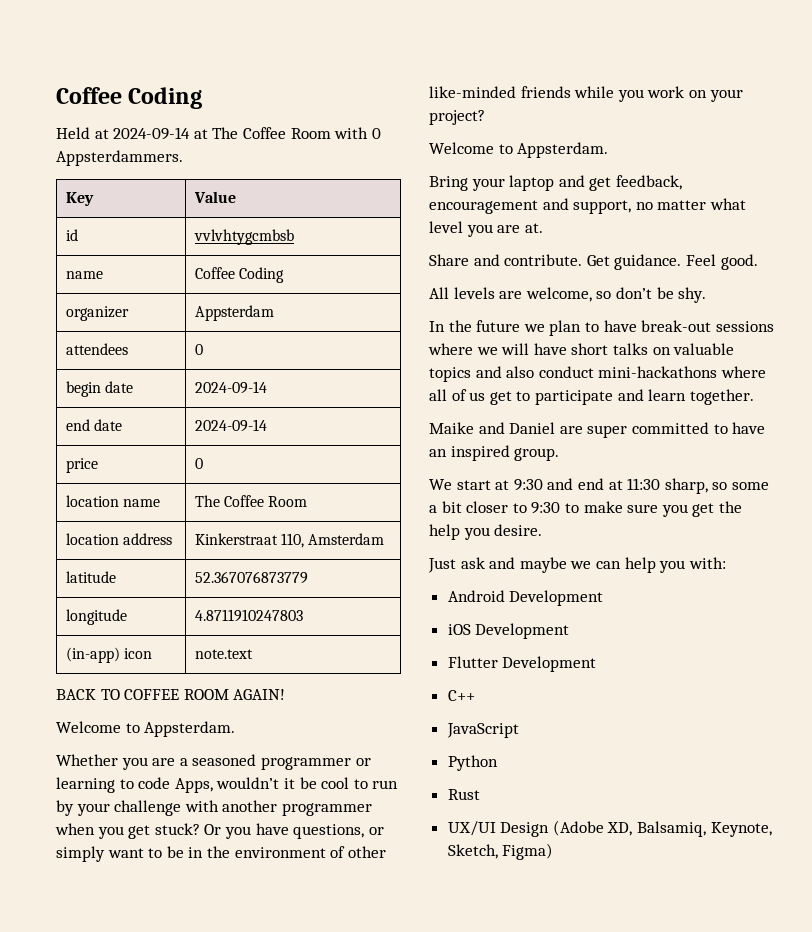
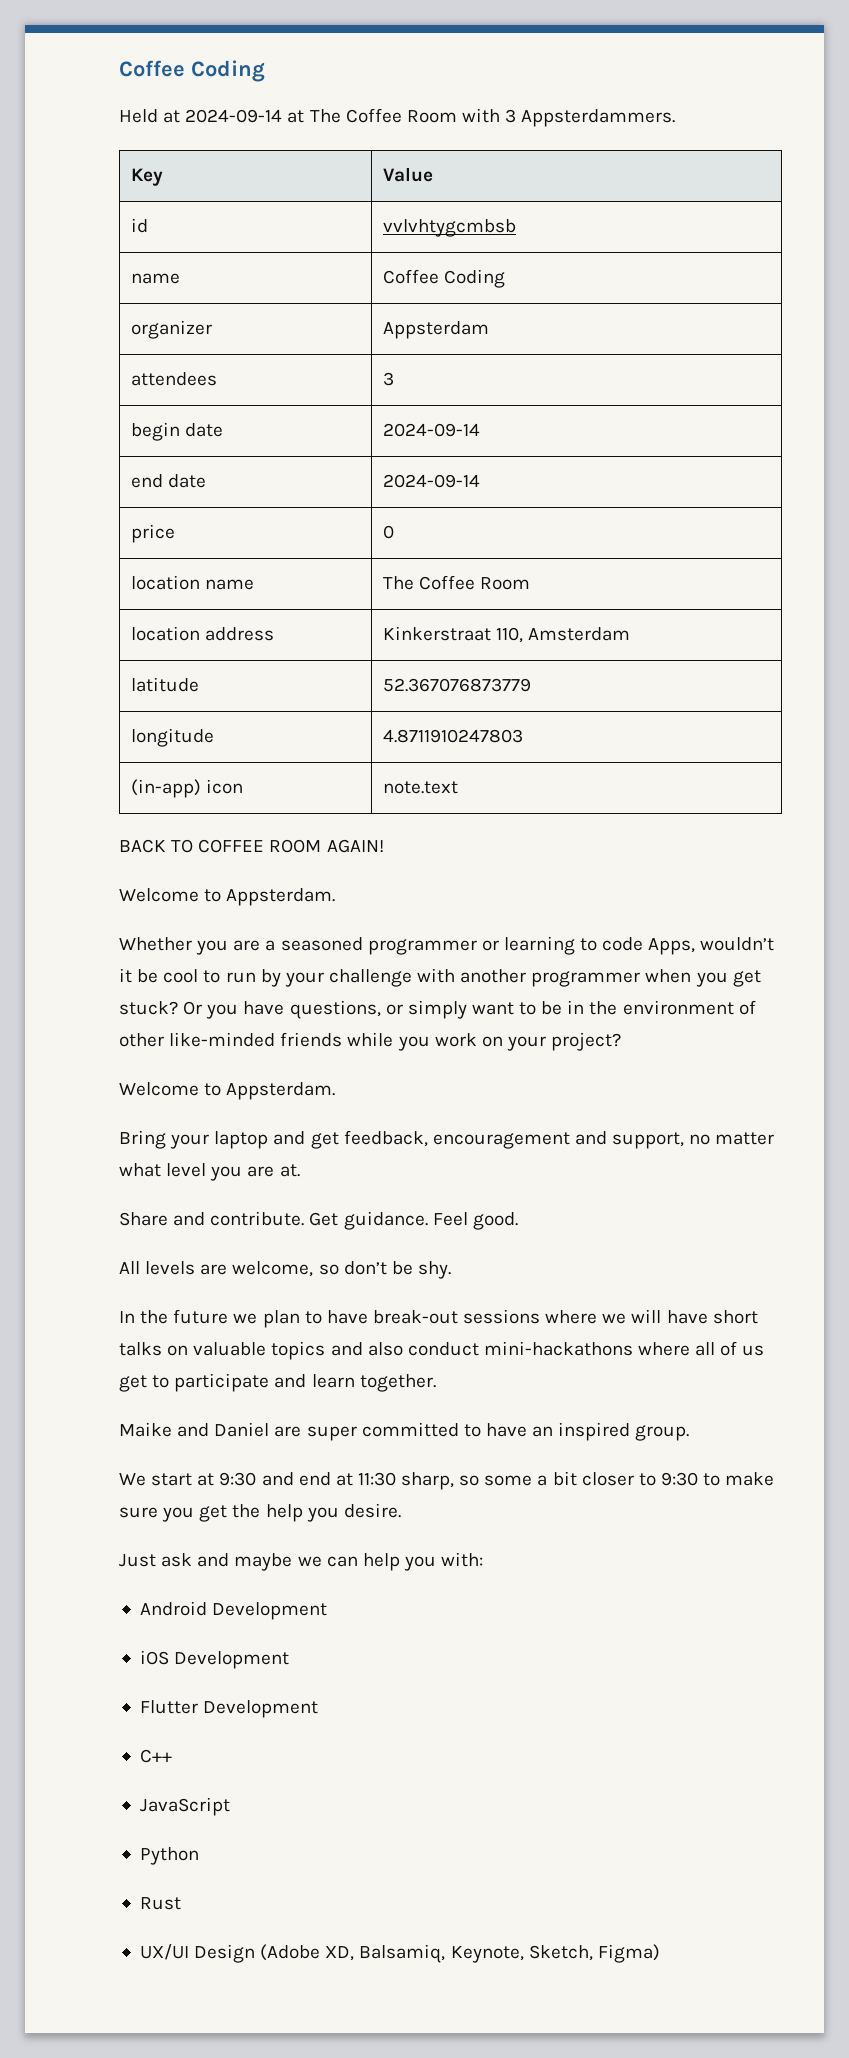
- Held at 2024-09-14 at The Coffee Room with 0 Appsterdammers.
+ Held at 2024-09-14 at The Coffee Room with 3 Appsterdammers.
- attendees | 0
+ attendees | 3

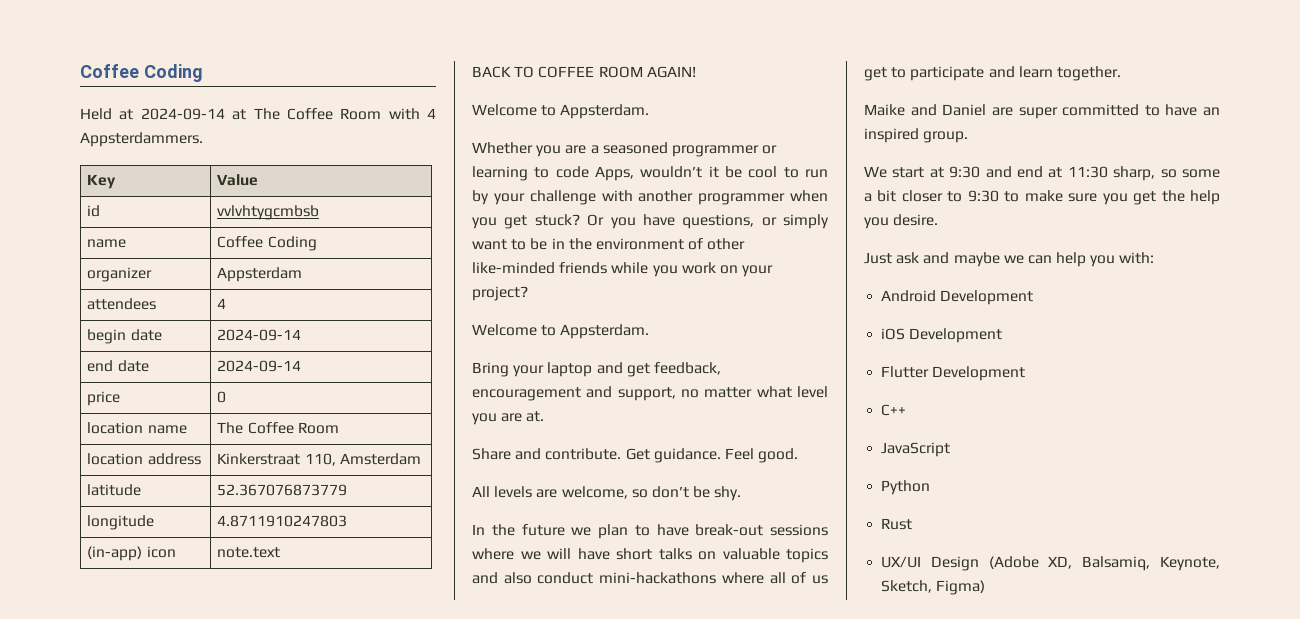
- Held at 2024-09-14 at The Coffee Room with 3 Appsterdammers.
+ Held at 2024-09-14 at The Coffee Room with 4 Appsterdammers.
- attendees | 3
+ attendees | 4

